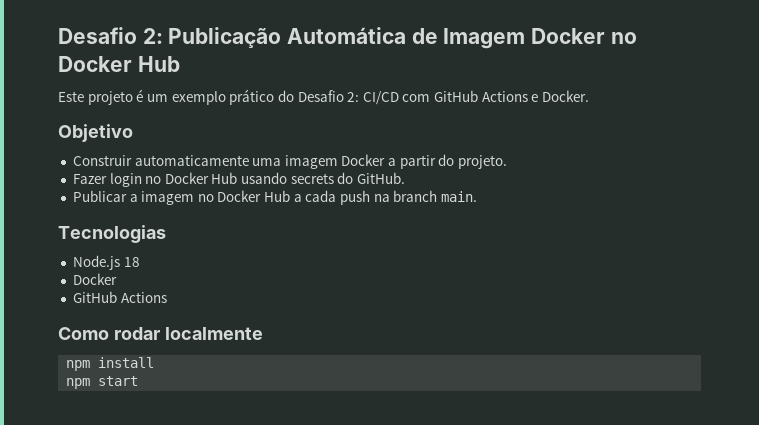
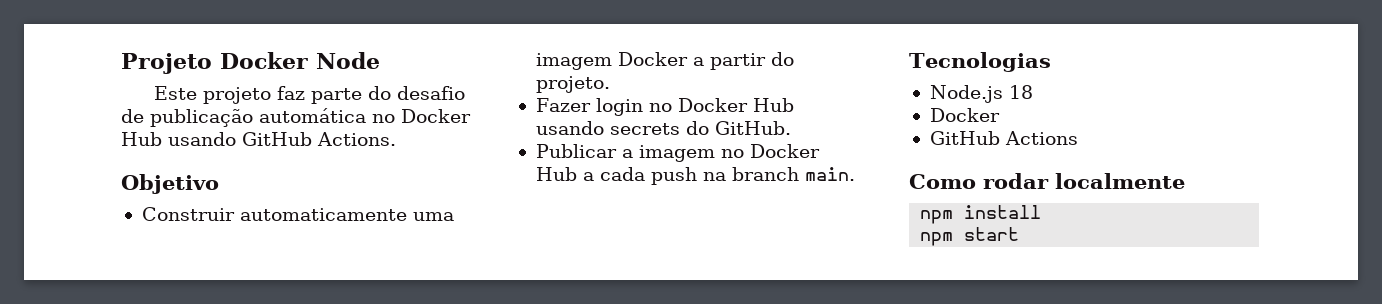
- Desafio 2: Publicação Automática de Imagem Docker no Docker Hub
- Este projeto é um exemplo prático do Desafio 2: CI/CD com GitHub Actions e Docker.
+ Projeto Docker Node
+ Este projeto faz parte do desafio de publicação automática no Docker Hub usando GitHub Actions.

